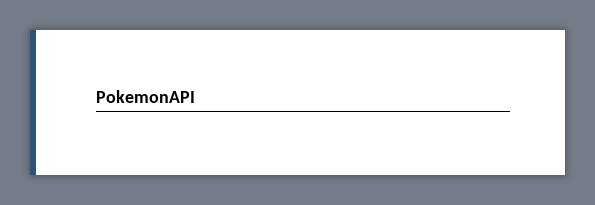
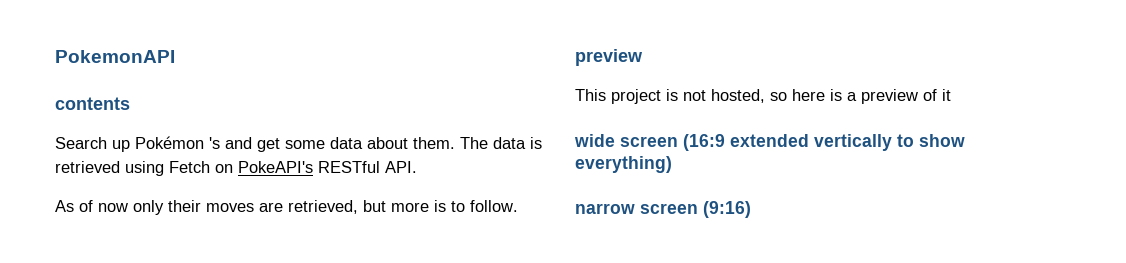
+ contents
+ Search up Pokémon 's and get some data about them. The data is retrieved using Fetch on PokeAPI's RESTful API.
+ As of now only their moves are retrieved, but more is to follow.
+ preview
+ This project is not hosted, so here is a preview of it
+ wide screen (16:9 extended vertically to show everything)
+ narrow screen (9:16)

